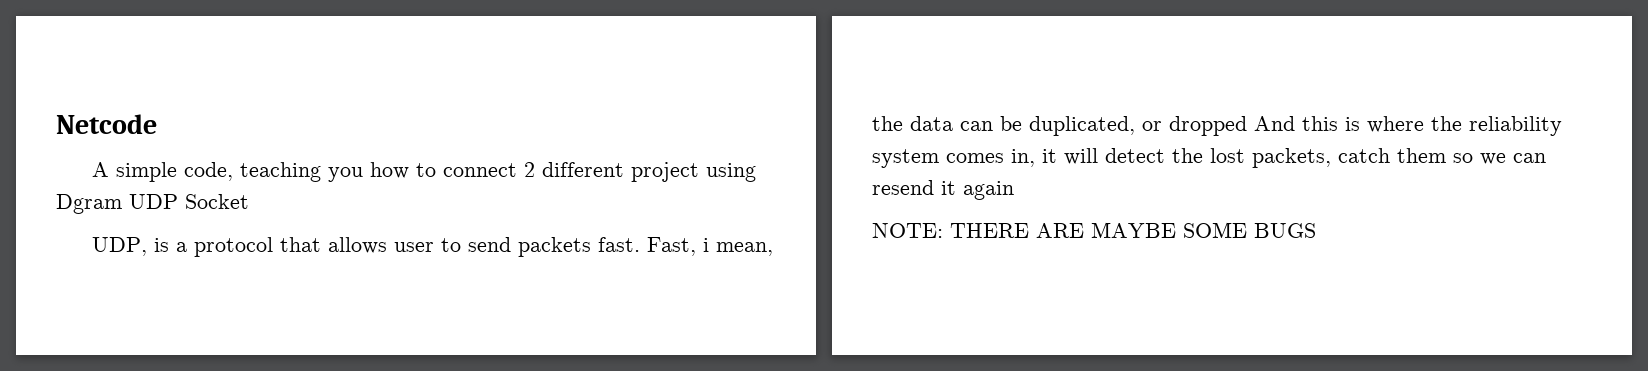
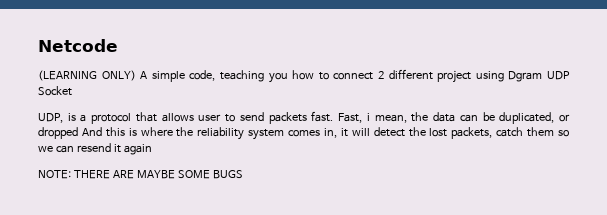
- A simple code, teaching you how to connect 2 different project using Dgram UDP Socket
+ (LEARNING ONLY) A simple code, teaching you how to connect 2 different project using Dgram UDP Socket

